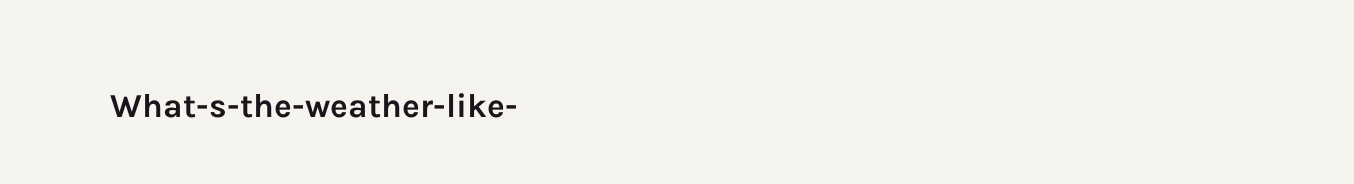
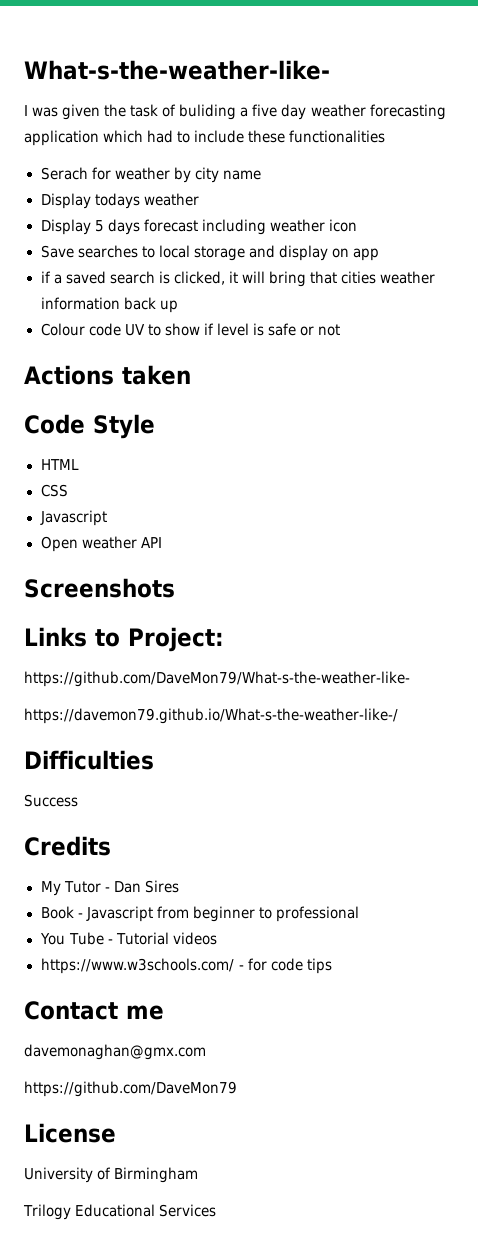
+ I was given the task of buliding a five day weather forecasting application which had to include these functionalities
+ Serach for weather by city name
+ Display todays weather
+ Display 5 days forecast including weather icon
+ Save searches to local storage and display on app
+ if a saved search is clicked, it will bring that cities weather information back up
+ Colour code UV to show if level is safe or not
+ Actions taken
+ Code Style
+ HTML
+ CSS
+ Javascript
+ Open weather API
+ Screenshots
+ Links to Project:
+ https://github.com/DaveMon79/What-s-the-weather-like-
+ https://davemon79.github.io/What-s-the-weather-like-/
+ Difficulties
+ Success
+ Credits
+ My Tutor - Dan Sires
+ Book - Javascript from beginner to professional
+ You Tube - Tutorial videos
+ https://www.w3schools.com/ - for code tips
+ Contact me
+ davemonaghan@gmx.com
+ https://github.com/DaveMon79
+ License
+ University of Birmingham
+ Trilogy Educational Services

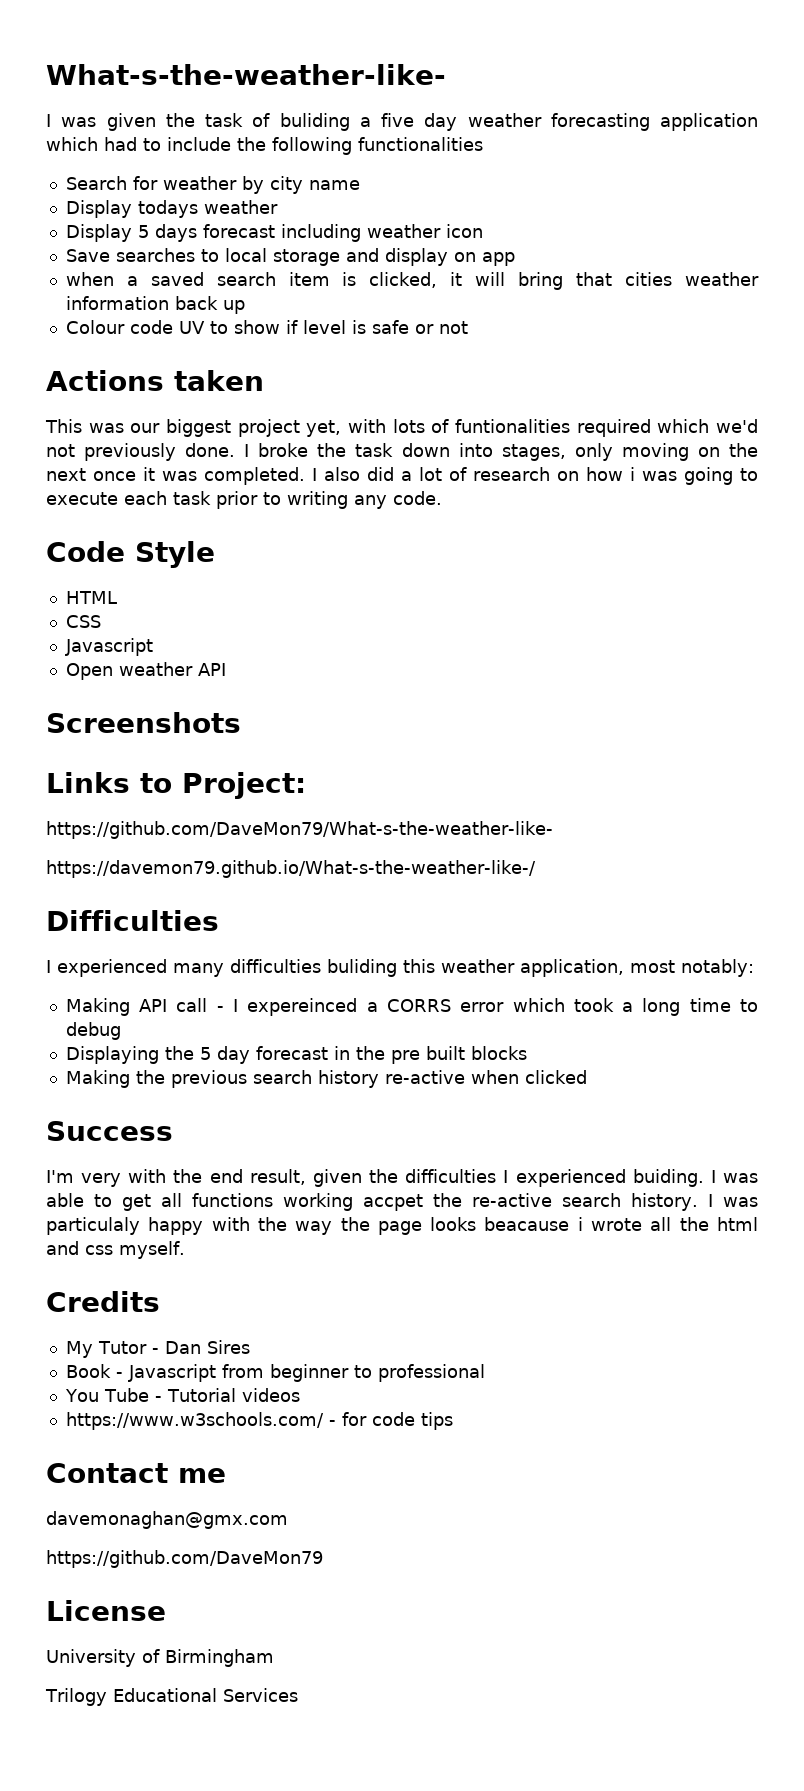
- I was given the task of buliding a five day weather forecasting application which had to include these functionalities
+ I was given the task of buliding a five day weather forecasting application which had to include the following functionalities
- Serach for weather by city name
+ Search for weather by city name
- if a saved search is clicked, it will bring that cities weather information back up
+ when a saved search item is clicked, it will bring that cities weather information back up
+ This was our biggest project yet, with lots of funtionalities required which we'd not previously done. I broke the task down into stages, only moving on the next once it was completed. I also did a lot of research on how i was going to execute each task prior to writing any code.
+ I experienced many difficulties buliding this weather application, most notably:
+ Making API call - I expereinced a CORRS error which took a long time to debug
+ Displaying the 5 day forecast in the pre built blocks
+ Making the previous search history re-active when clicked
  Success
+ I'm very with the end result, given the difficulties I experienced buiding. I was able to get all functions working accpet the re-active search history. I was particulaly happy with the way the page looks beacause i wrote all the html and css myself.

